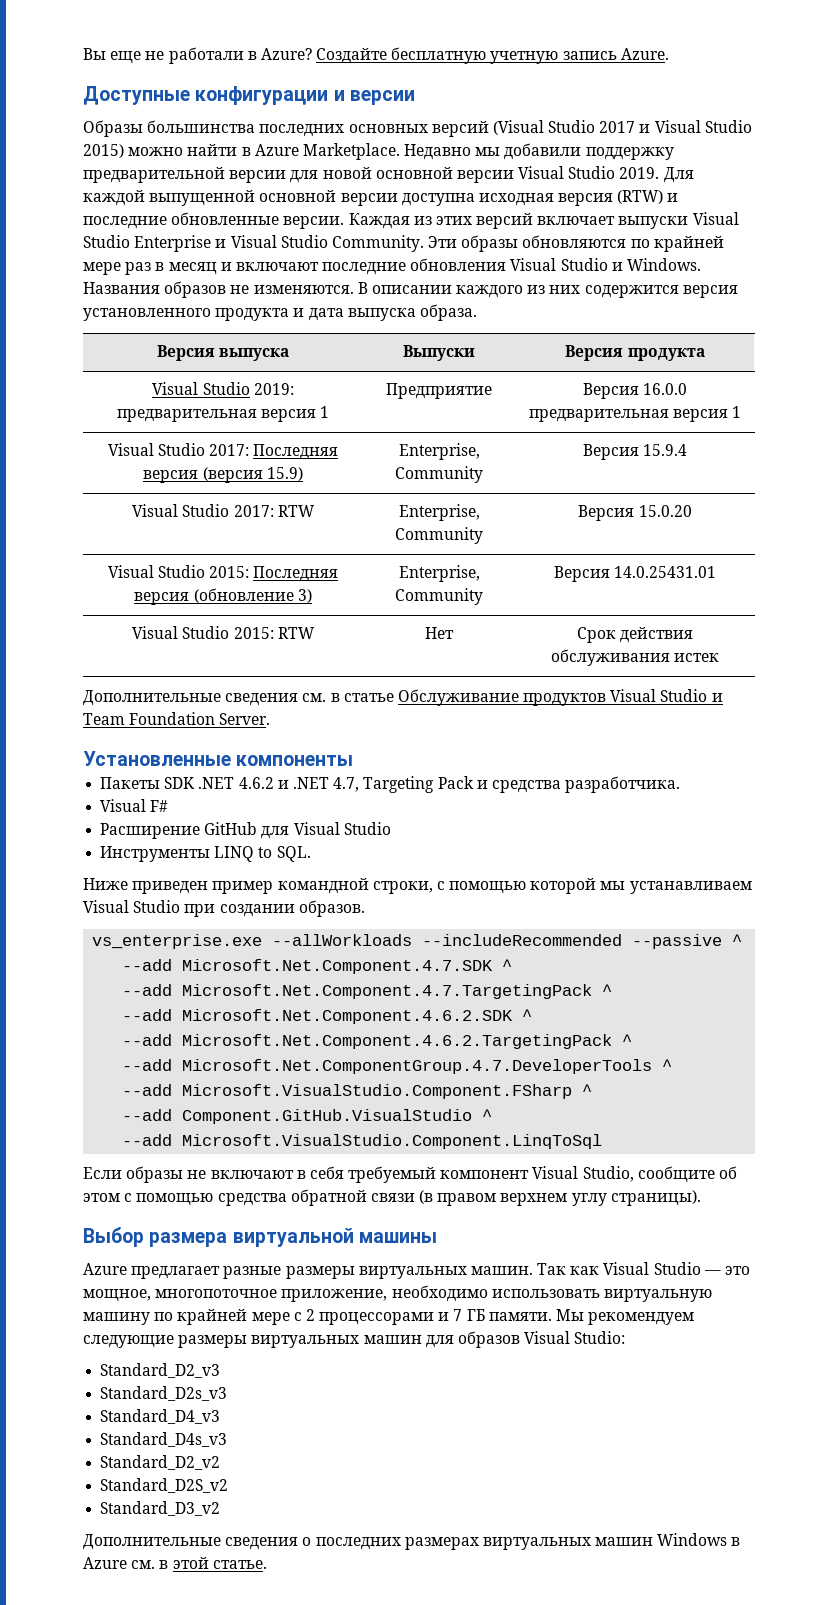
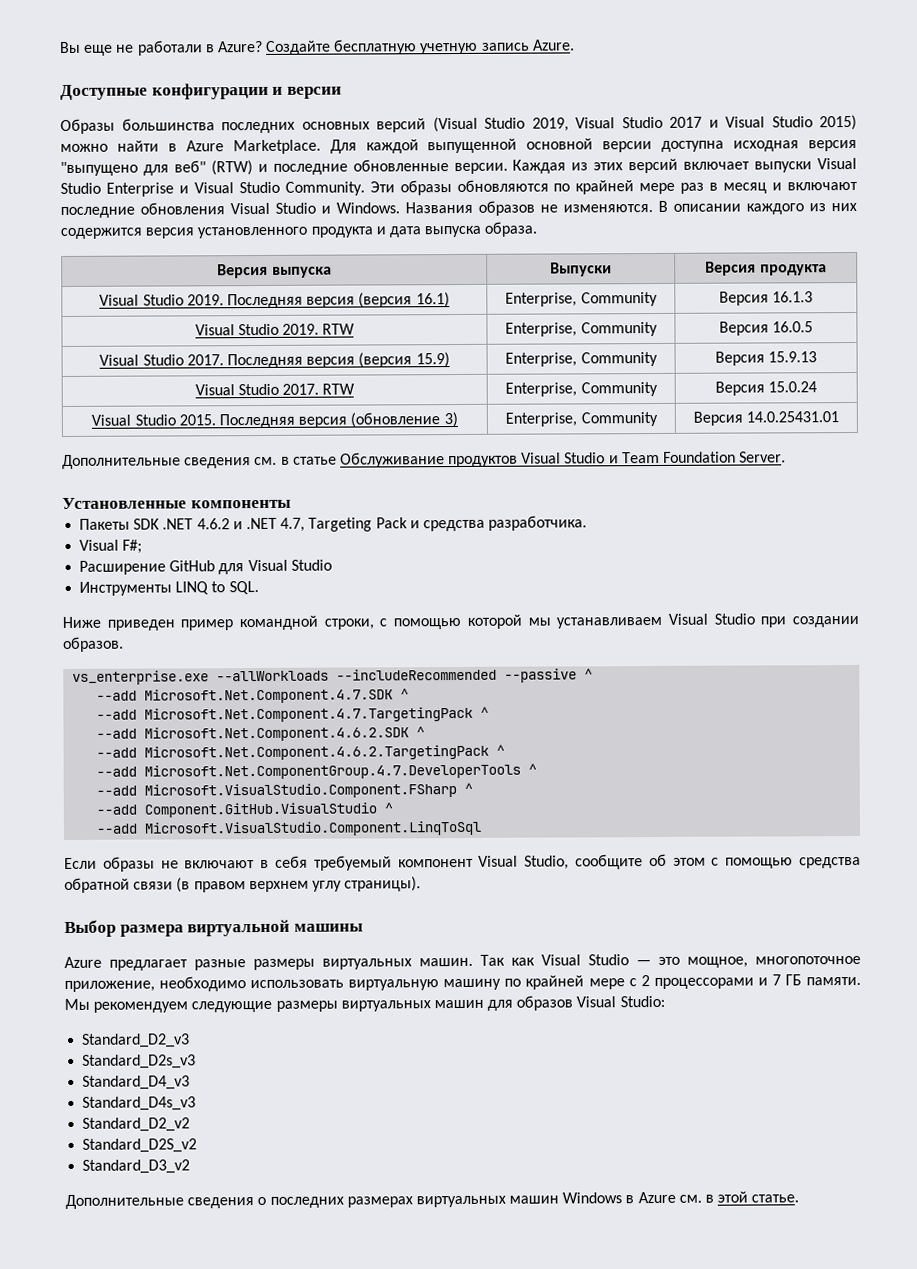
- Образы большинства последних основных версий (Visual Studio 2017 и Visual Studio 2015) можно найти в Azure Marketplace.
+ Образы большинства последних основных версий (Visual Studio 2019, Visual Studio 2017 и Visual Studio 2015) можно найти в Azure Marketplace.
- Недавно мы добавили поддержку предварительной версии для новой основной версии Visual Studio 2019.
- Для каждой выпущенной основной версии доступна исходная версия (RTW) и последние обновленные версии.
+ Для каждой выпущенной основной версии доступна исходная версия "выпущено для веб" (RTW) и последние обновленные версии.
- Visual Studio 2019: предварительная версия 1 | Предприятие | Версия 16.0.0 предварительная версия 1
- Visual Studio 2017: Последняя версия (версия 15.9) | Enterprise, Community | Версия 15.9.4
- Visual Studio 2017: RTW | Enterprise, Community | Версия 15.0.20
- Visual Studio 2015: Последняя версия (обновление 3) | Enterprise, Community | Версия 14.0.25431.01
+ Visual Studio 2019. Последняя версия (версия 16.1) | Enterprise, Community | Версия 16.1.3
+ Visual Studio 2019. RTW | Enterprise, Community | Версия 16.0.5
+ Visual Studio 2017. Последняя версия (версия 15.9) | Enterprise, Community | Версия 15.9.13
+ Visual Studio 2017. RTW | Enterprise, Community | Версия 15.0.24
+ Visual Studio 2015. Последняя версия (обновление 3) | Enterprise, Community | Версия 14.0.25431.01
- Visual Studio 2015: RTW | Нет | Срок действия обслуживания истек
- Visual F#
+ Visual F#;

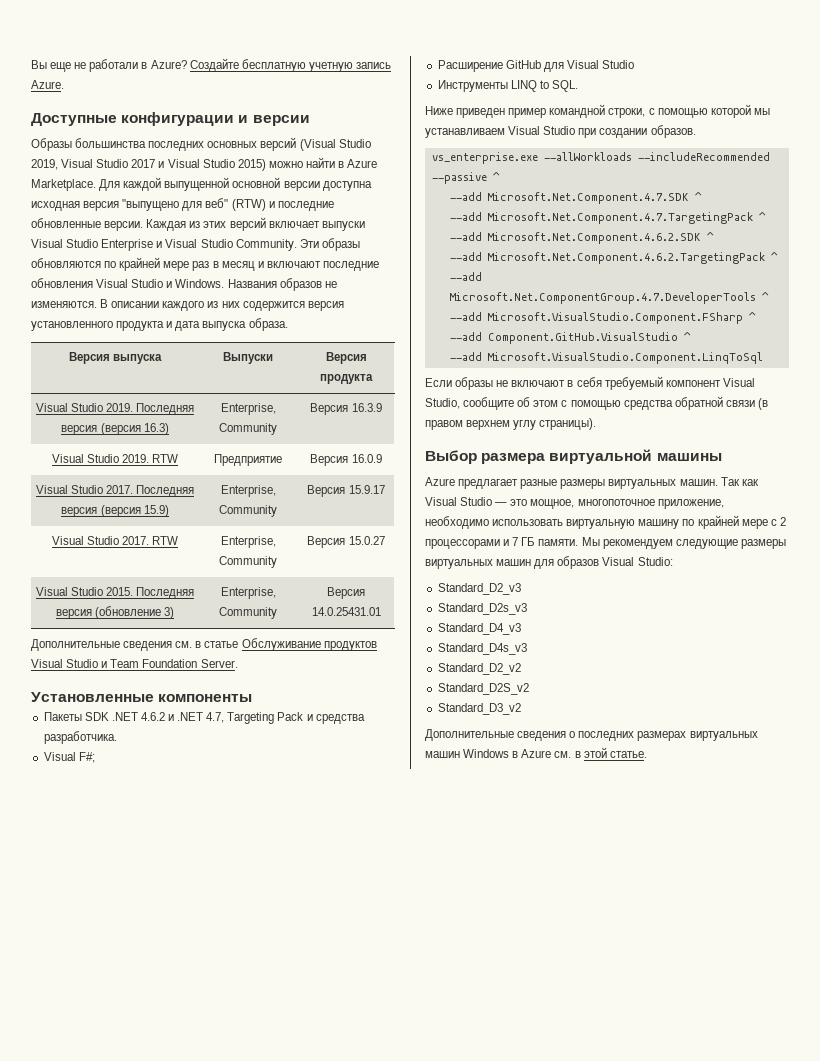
- Visual Studio 2019. Последняя версия (версия 16.1) | Enterprise, Community | Версия 16.1.3
+ Visual Studio 2019. Последняя версия (версия 16.3) | Enterprise, Community | Версия 16.3.9
- Visual Studio 2019. RTW | Enterprise, Community | Версия 16.0.5
+ Visual Studio 2019. RTW | Предприятие | Версия 16.0.9
- Visual Studio 2017. Последняя версия (версия 15.9) | Enterprise, Community | Версия 15.9.13
+ Visual Studio 2017. Последняя версия (версия 15.9) | Enterprise, Community | Версия 15.9.17
- Visual Studio 2017. RTW | Enterprise, Community | Версия 15.0.24
+ Visual Studio 2017. RTW | Enterprise, Community | Версия 15.0.27

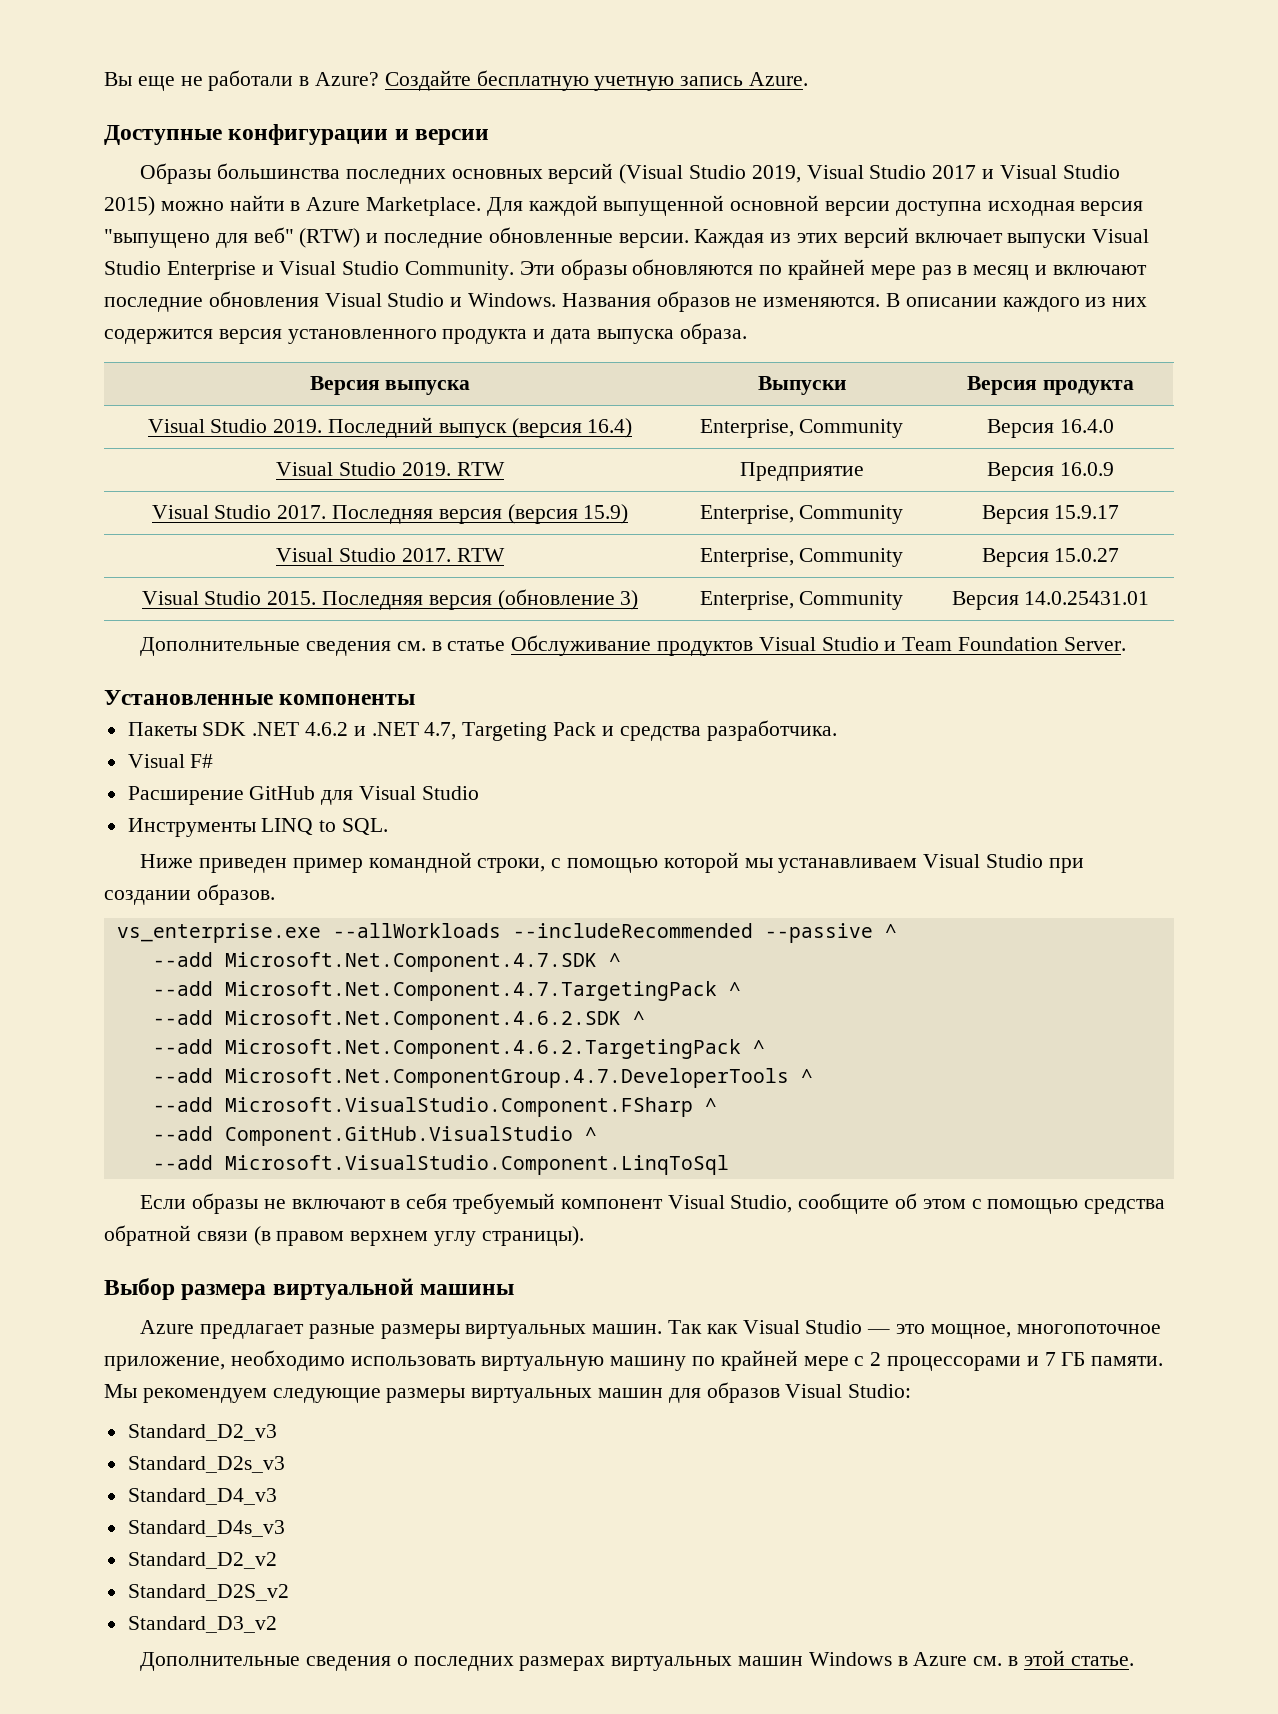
- Visual Studio 2019. Последняя версия (версия 16.3) | Enterprise, Community | Версия 16.3.9
+ Visual Studio 2019. Последний выпуск (версия 16.4) | Enterprise, Community | Версия 16.4.0
- Visual F#;
+ Visual F#

